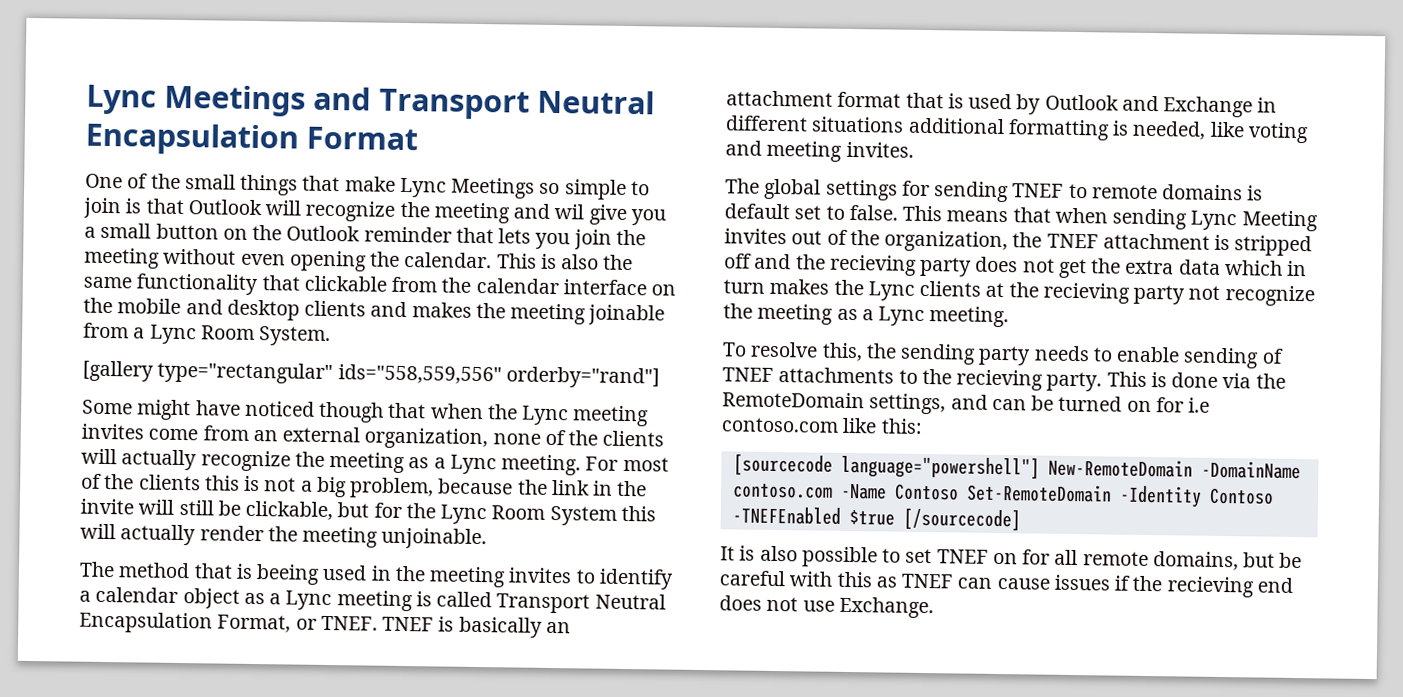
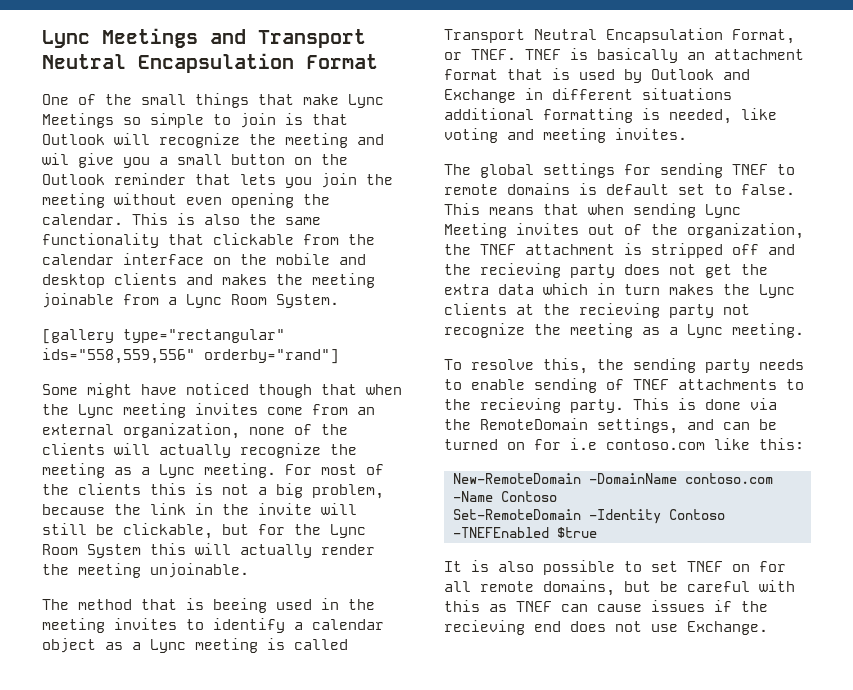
- [sourcecode language="powershell"] New-RemoteDomain -DomainName contoso.com -Name Contoso Set-RemoteDomain -Identity Contoso -TNEFEnabled $true [/sourcecode]
+ New-RemoteDomain -DomainName contoso.com -Name Contoso
+ Set-RemoteDomain -Identity Contoso -TNEFEnabled $true

